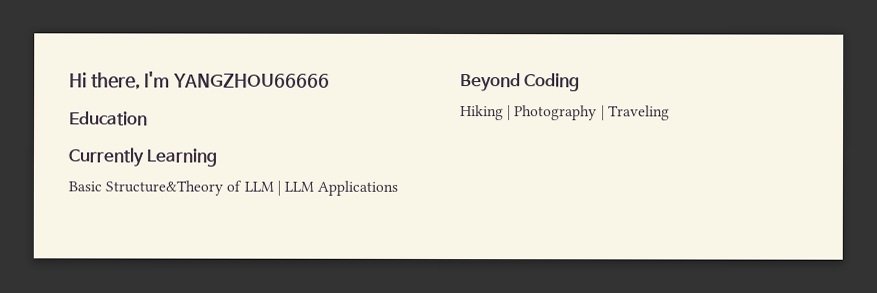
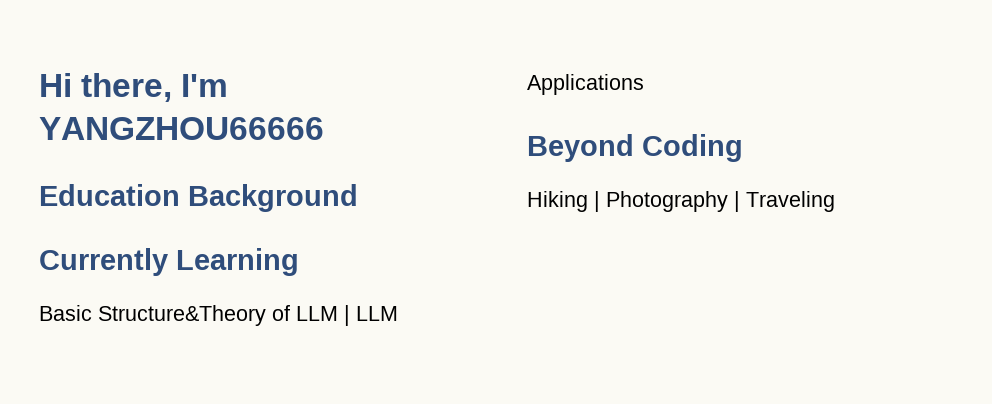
- Education
+ Education Background

